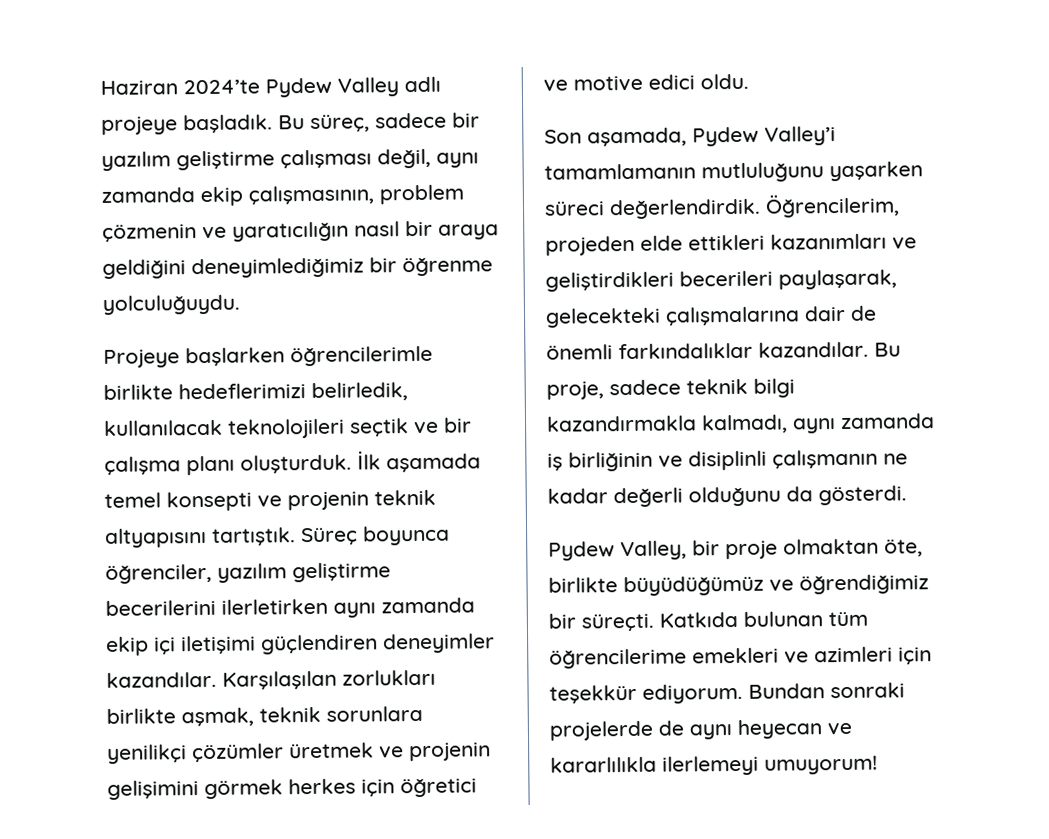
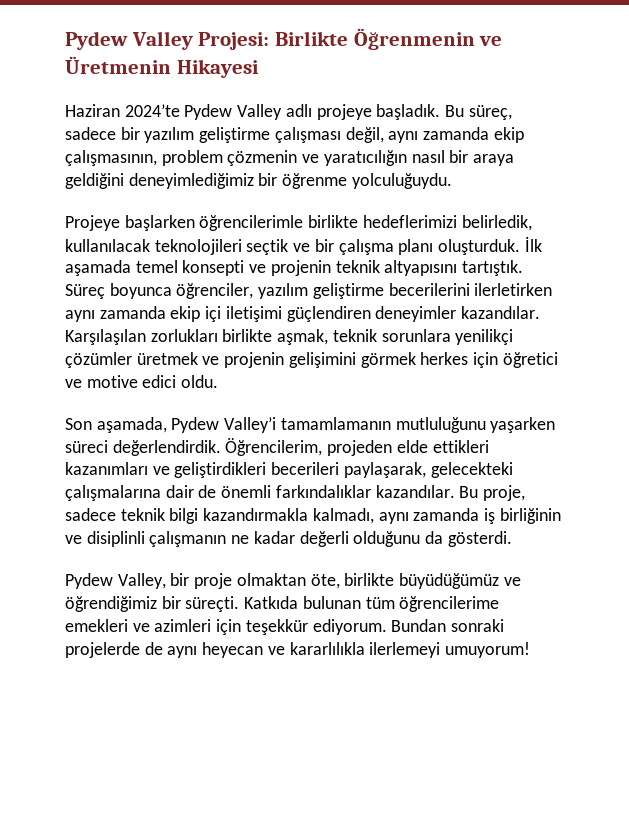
+ Pydew Valley Projesi: Birlikte Öğrenmenin ve Üretmenin Hikayesi

